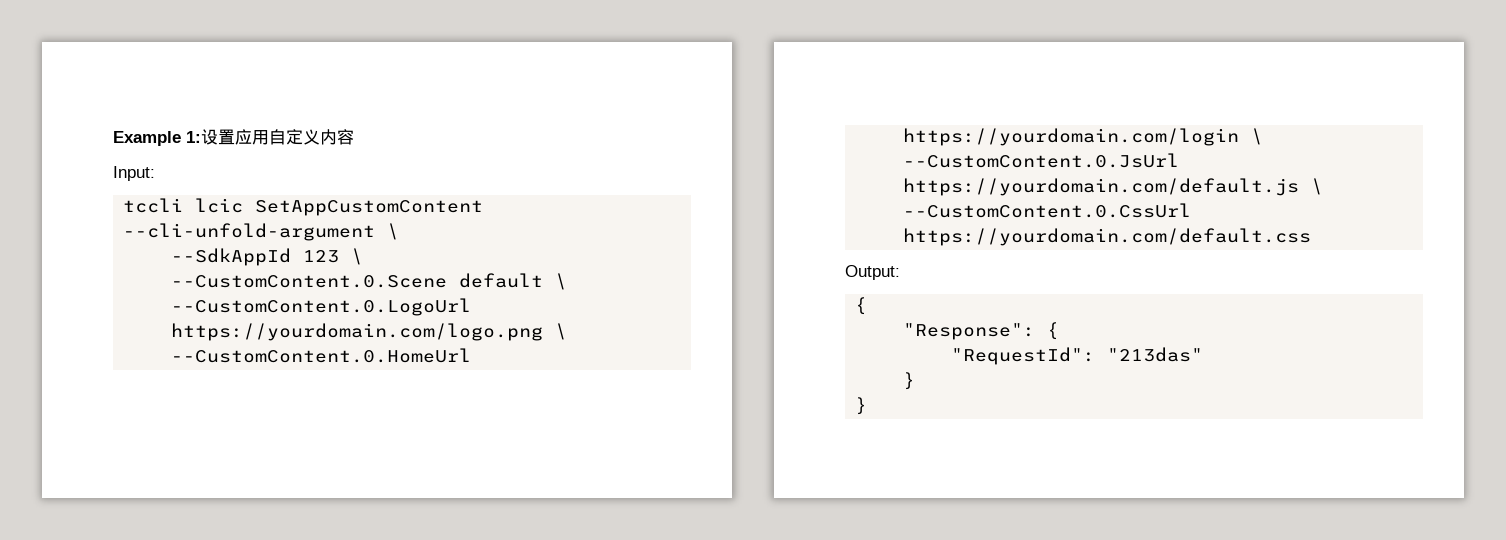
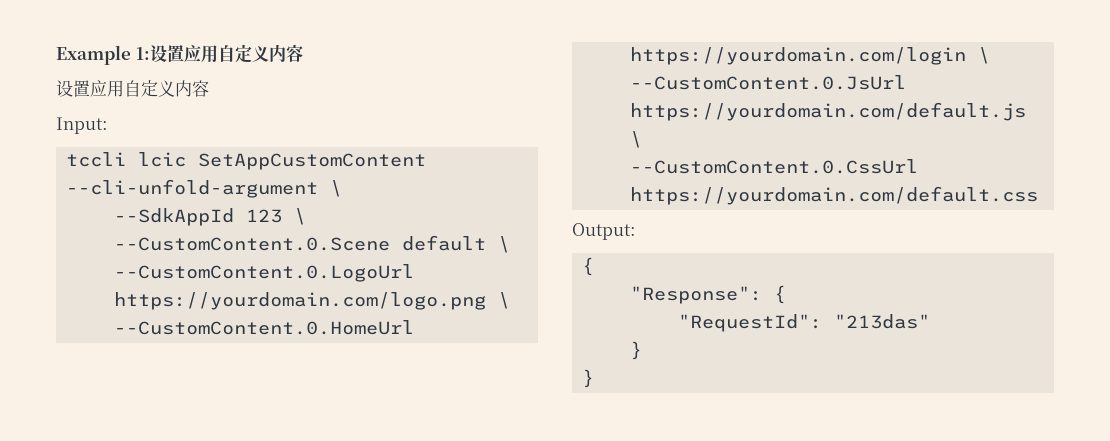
  Example 1:设置应用自定义内容
+ 设置应用自定义内容

